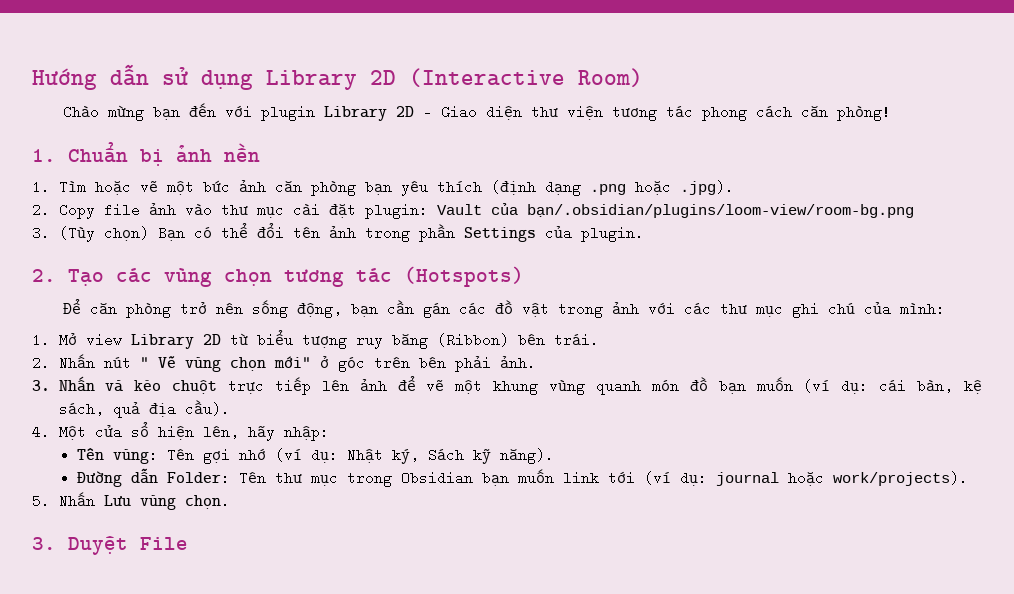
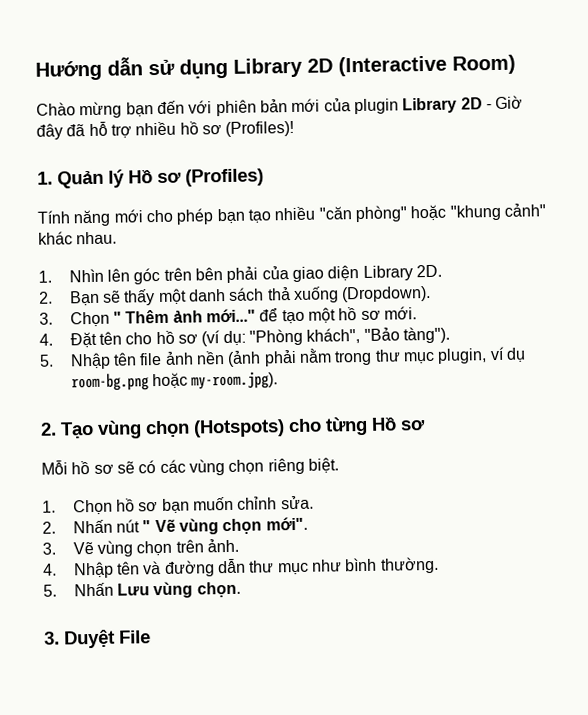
- Chào mừng bạn đến với plugin Library 2D - Giao diện thư viện tương tác phong cách căn phòng!
- 1. Chuẩn bị ảnh nền
- 1. Tìm hoặc vẽ một bức ảnh căn phòng bạn yêu thích (định dạng .png hoặc .jpg).
- 2. Copy file ảnh vào thư mục cài đặt plugin: Vault của bạn/.obsidian/plugins/loom-view/room-bg.png
- 3. (Tùy chọn) Bạn có thể đổi tên ảnh trong phần Settings của plugin.
- 2. Tạo các vùng chọn tương tác (Hotspots)
- Để căn phòng trở nên sống động, bạn cần gán các đồ vật trong ảnh với các thư mục ghi chú của mình:
- 1. Mở view Library 2D từ biểu tượng ruy băng (Ribbon) bên trái.
+ Chào mừng bạn đến với phiên bản mới của plugin Library 2D - Giờ đây đã hỗ trợ nhiều hồ sơ (Profiles)!
+ 1. Quản lý Hồ sơ (Profiles)
+ Tính năng mới cho phép bạn tạo nhiều "căn phòng" hoặc "khung cảnh" khác nhau.
+ 1. Nhìn lên góc trên bên phải của giao diện Library 2D.
+ 2. Bạn sẽ thấy một danh sách thả xuống (Dropdown).
+ 3. Chọn " Thêm ảnh mới..." để tạo một hồ sơ mới.
+ 4. Đặt tên cho hồ sơ (ví dụ: "Phòng khách", "Bảo tàng").
+ 5. Nhập tên file ảnh nền (ảnh phải nằm trong thư mục plugin, ví dụ room-bg.png hoặc my-room.jpg).
+ 2. Tạo vùng chọn (Hotspots) cho từng Hồ sơ
+ Mỗi hồ sơ sẽ có các vùng chọn riêng biệt.
+ 1. Chọn hồ sơ bạn muốn chỉnh sửa.
- 2. Nhấn nút " Vẽ vùng chọn mới" ở góc trên bên phải ảnh.
- 3. Nhấn và kéo chuột trực tiếp lên ảnh để vẽ một khung vùng quanh món đồ bạn muốn (ví dụ: cái bàn, kệ sách, quả địa cầu).
- 4. Một cửa sổ hiện lên, hãy nhập:
- Tên vùng: Tên gợi nhớ (ví dụ: Nhật ký, Sách kỹ năng).
- Đường dẫn Folder: Tên thư mục trong Obsidian bạn muốn link tới (ví dụ: journal hoặc work/projects).
+ 2. Nhấn nút " Vẽ vùng chọn mới".
+ 3. Vẽ vùng chọn trên ảnh.
+ 4. Nhập tên và đường dẫn thư mục như bình thường.

